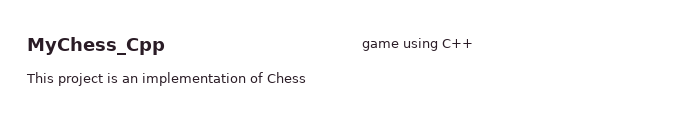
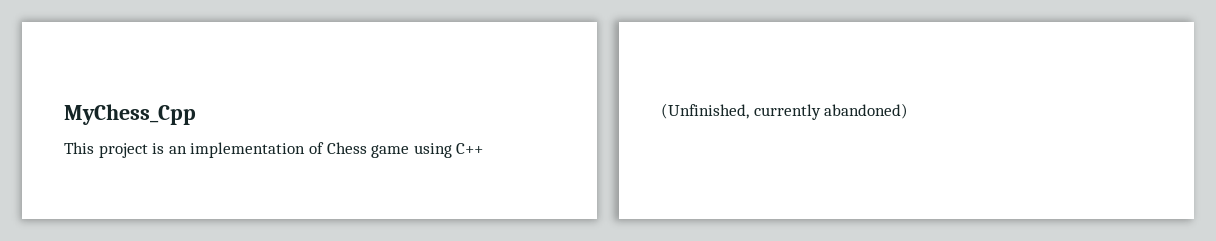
- This project is an implementation of Chess game using C++
+ This project is an implementation of Chess game using C++ (Unfinished, currently abandoned)

